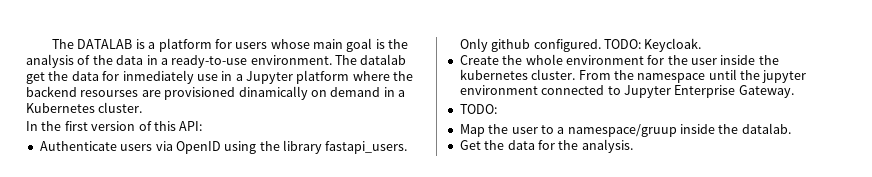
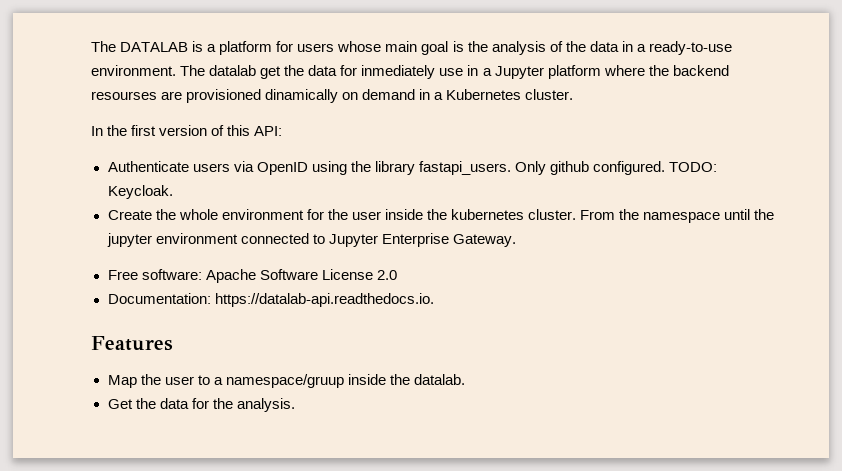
  From the namespace until the jupyter environment connected to Jupyter Enterprise Gateway.
- TODO:
+ Free software: Apache Software License 2.0
+ Documentation: https://datalab-api.readthedocs.io.
+ Features

